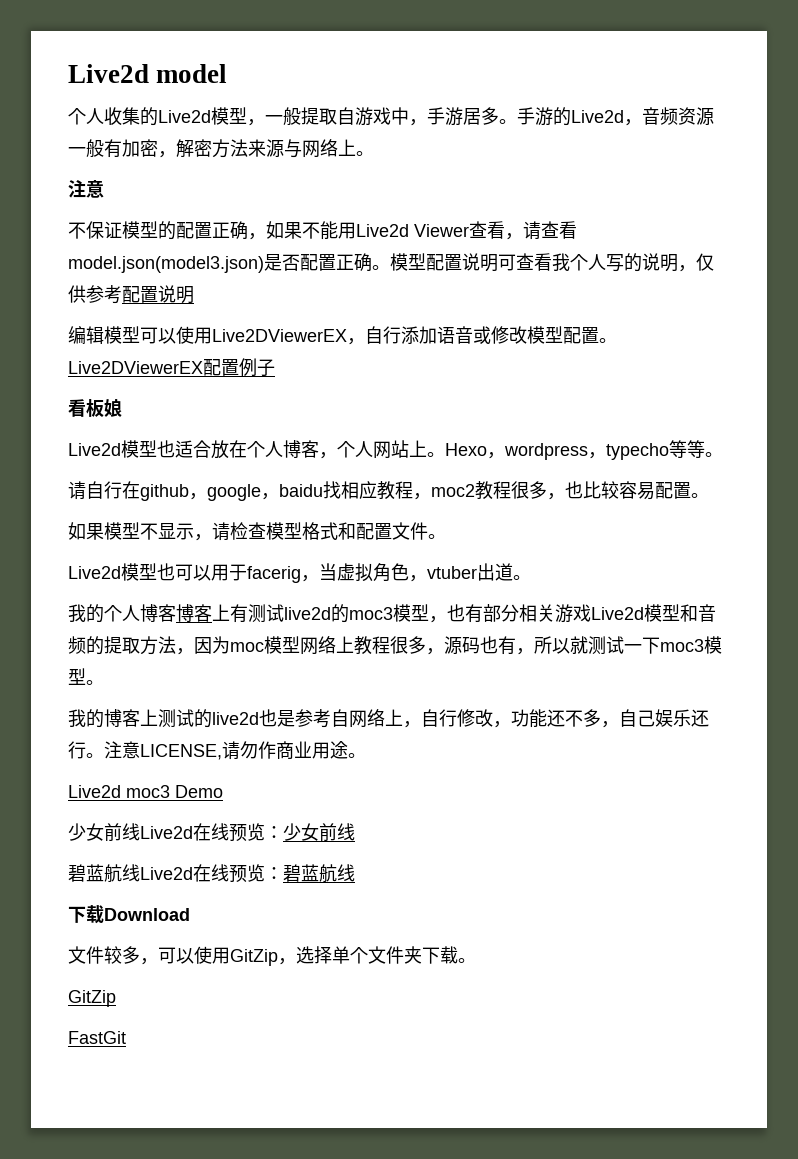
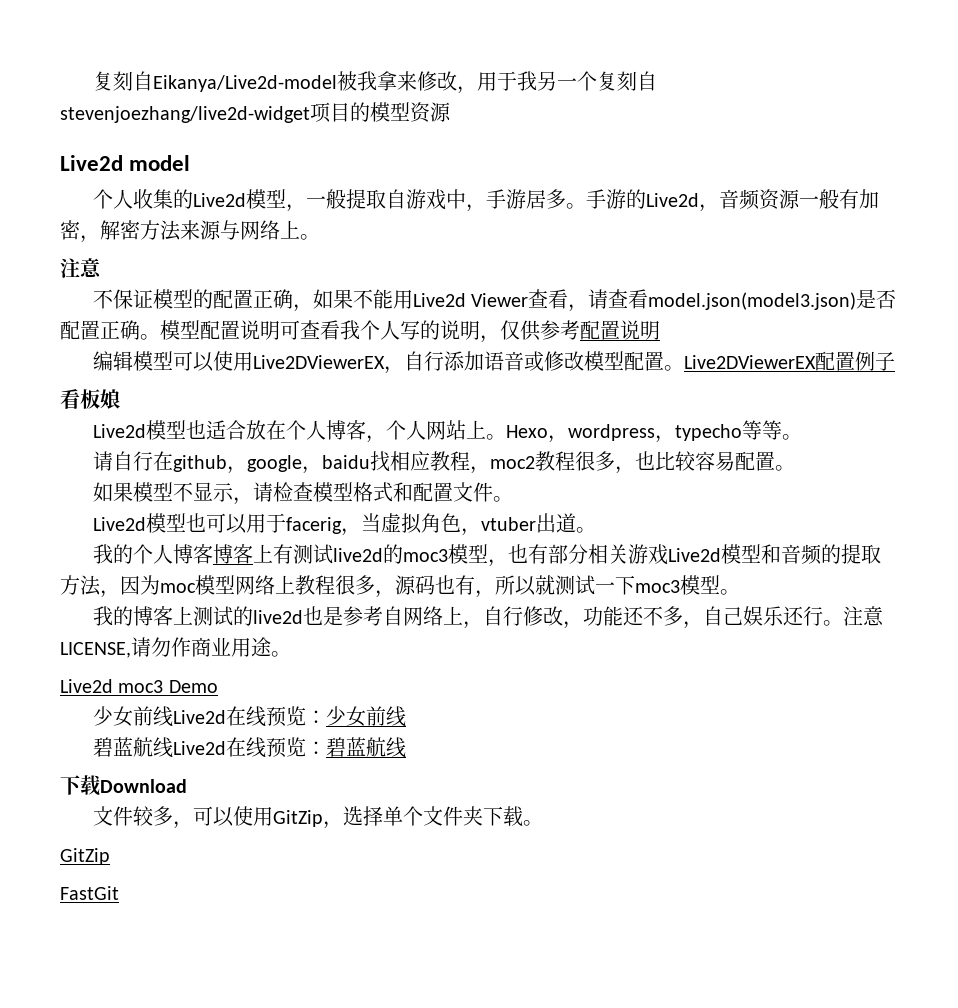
+ 复刻自Eikanya/Live2d-model被我拿来修改，用于我另一个复刻自stevenjoezhang/live2d-widget项目的模型资源

